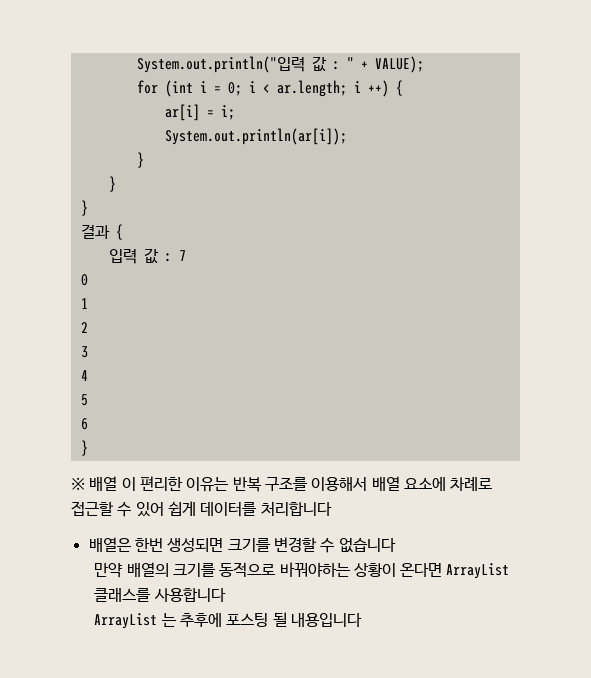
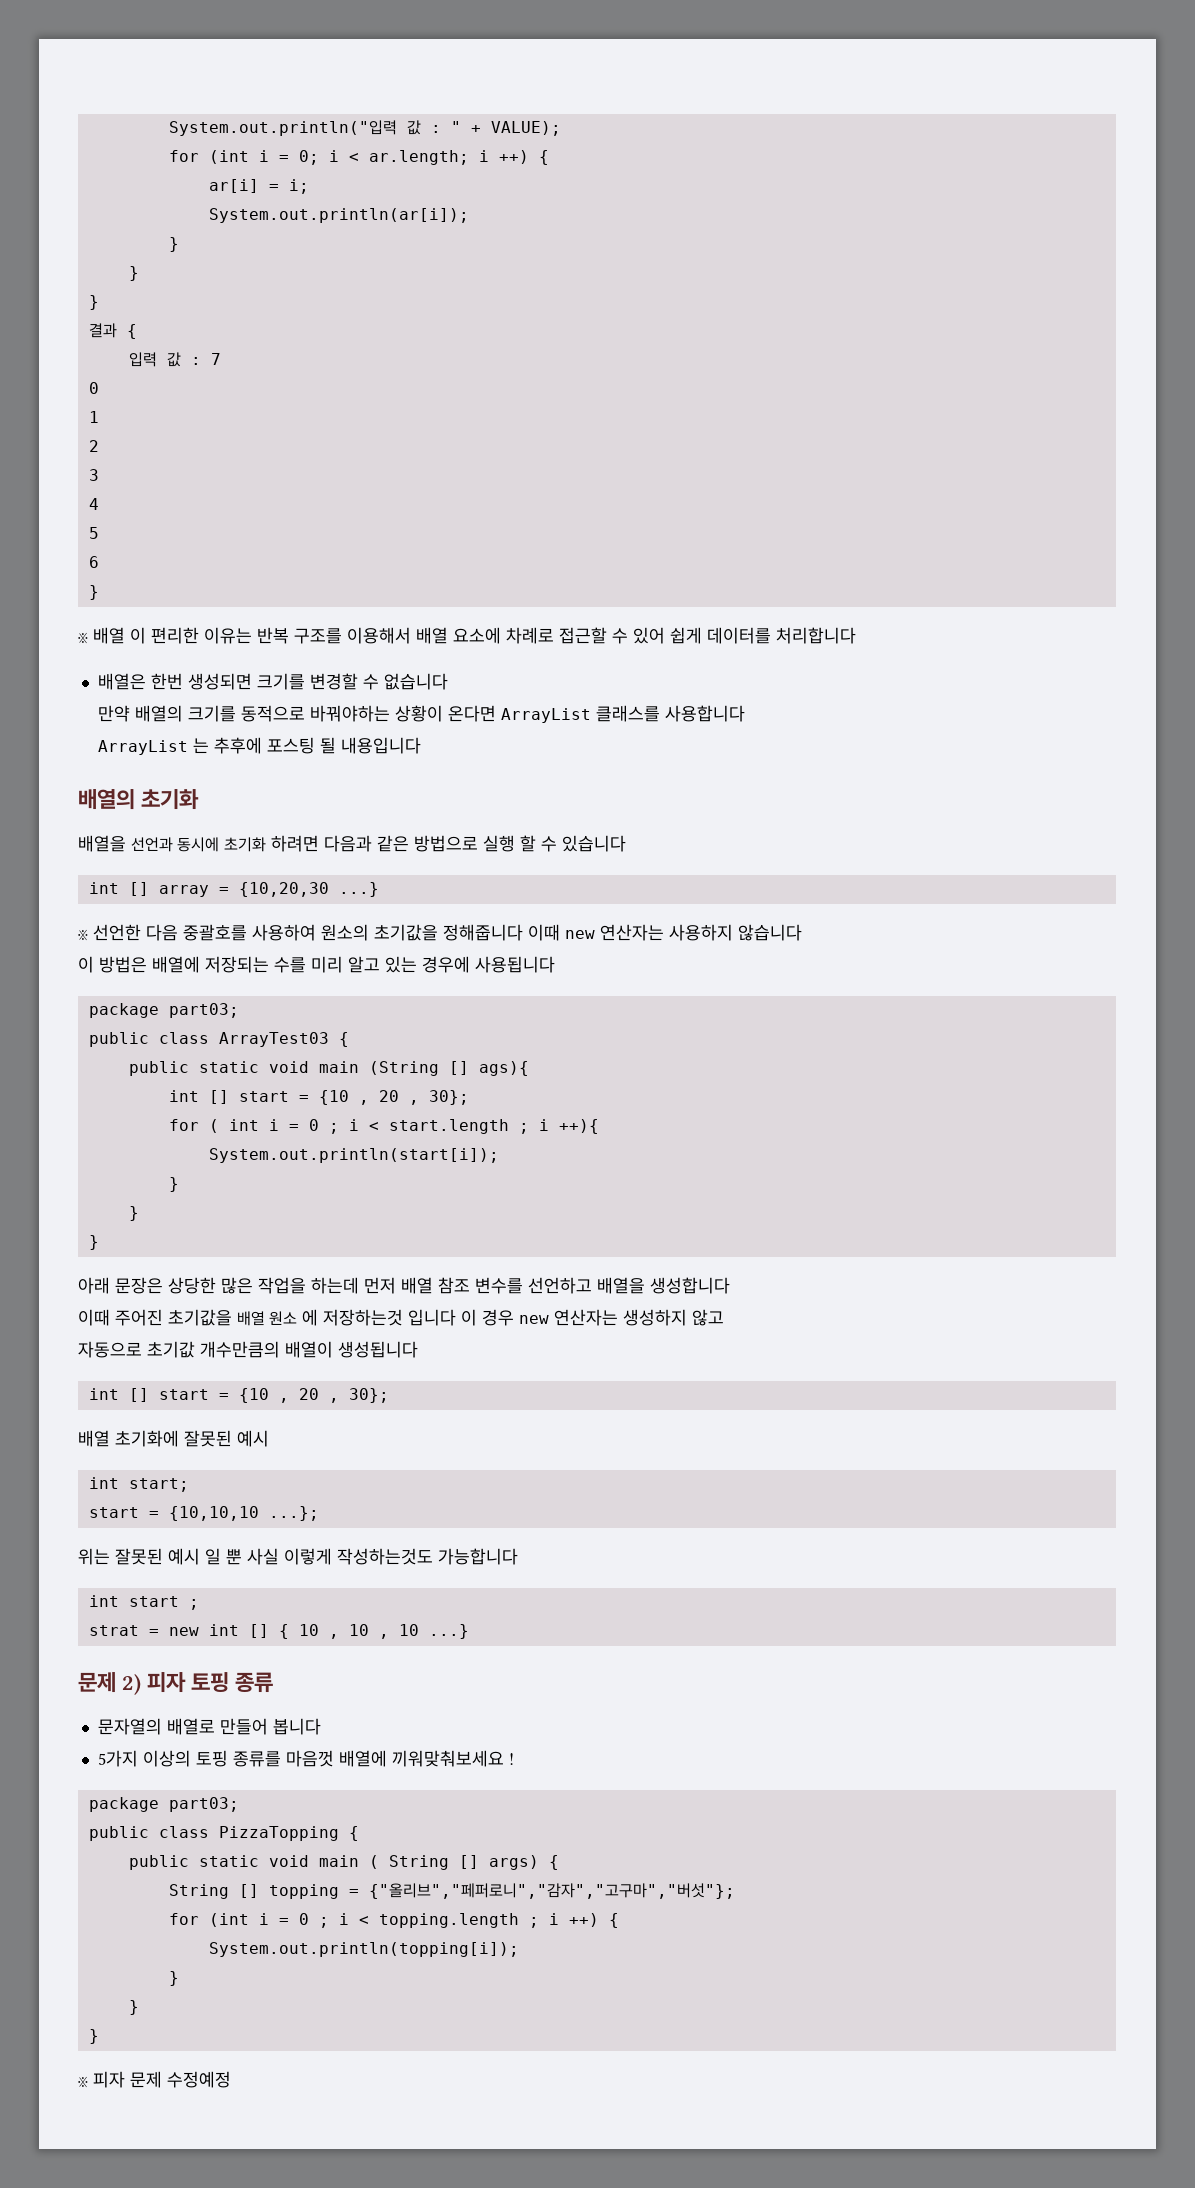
+ 배열의 초기화
+ 배열을 선언과 동시에 초기화 하려면 다음과 같은 방법으로 실행 할 수 있습니다
+ int [] array = {10,20,30 ...}
+ ※ 선언한 다음 중괄호를 사용하여 원소의 초기값을 정해줍니다 이때 new 연산자는 사용하지 않습니다
+ 이 방법은 배열에 저장되는 수를 미리 알고 있는 경우에 사용됩니다
+ package part03;
+ public class ArrayTest03 {
+ public static void main (String [] ags){
+ int [] start = {10 , 20 , 30};
+ for ( int i = 0 ; i < start.length ; i ++){
+ System.out.println(start[i]);
+ }
+ }
+ }
+ 아래 문장은 상당한 많은 작업을 하는데 먼저 배열 참조 변수를 선언하고 배열을 생성합니다
+ 이때 주어진 초기값을 배열 원소 에 저장하는것 입니다 이 경우 new 연산자는 생성하지 않고
+ 자동으로 초기값 개수만큼의 배열이 생성됩니다
+ int [] start = {10 , 20 , 30};
+ 배열 초기화에 잘못된 예시
+ int start;
+ start = {10,10,10 ...};
+ 위는 잘못된 예시 일 뿐 사실 이렇게 작성하는것도 가능합니다
+ int start ;
+ strat = new int [] { 10 , 10 , 10 ...}
+ 문제 2) 피자 토핑 종류
+ 문자열의 배열로 만들어 봅니다
+ 5가지 이상의 토핑 종류를 마음껏 배열에 끼워맞춰보세요 !
+ package part03;
+ public class PizzaTopping {
+ public static void main ( String [] args) {
+ String [] topping = {"올리브","페퍼로니","감자","고구마","버섯"};
+ for (int i = 0 ; i < topping.length ; i ++) {
+ System.out.println(topping[i]);
+ }
+ }
+ }
+ ※ 피자 문제 수정예정

